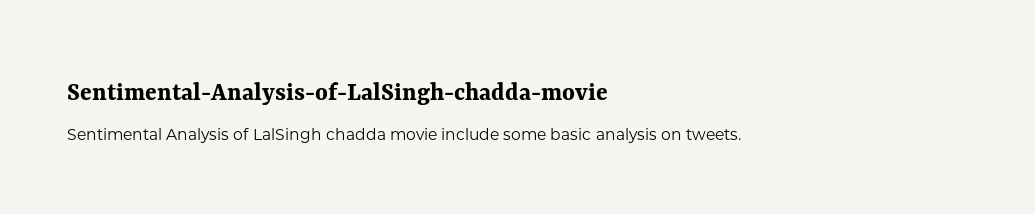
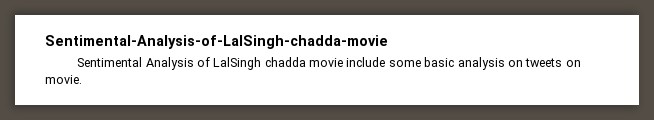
- Sentimental Analysis of LalSingh chadda movie include some basic analysis on tweets.
+ Sentimental Analysis of LalSingh chadda movie include some basic analysis on tweets on movie.

